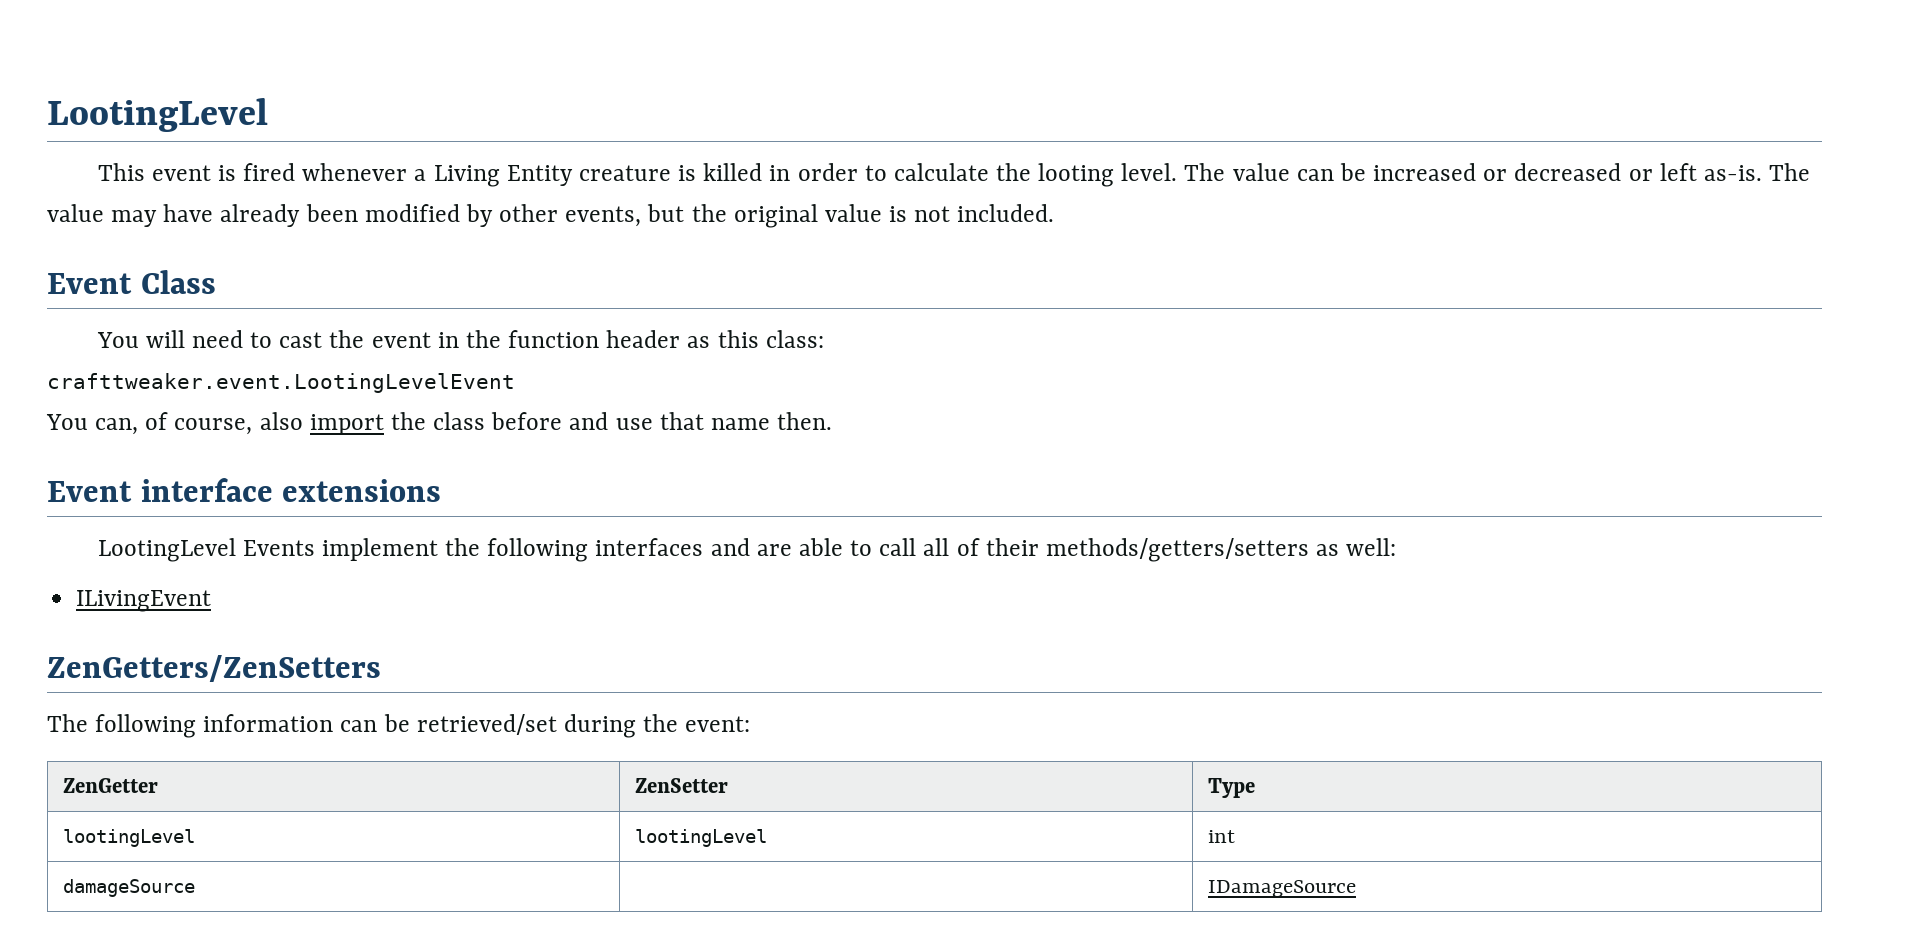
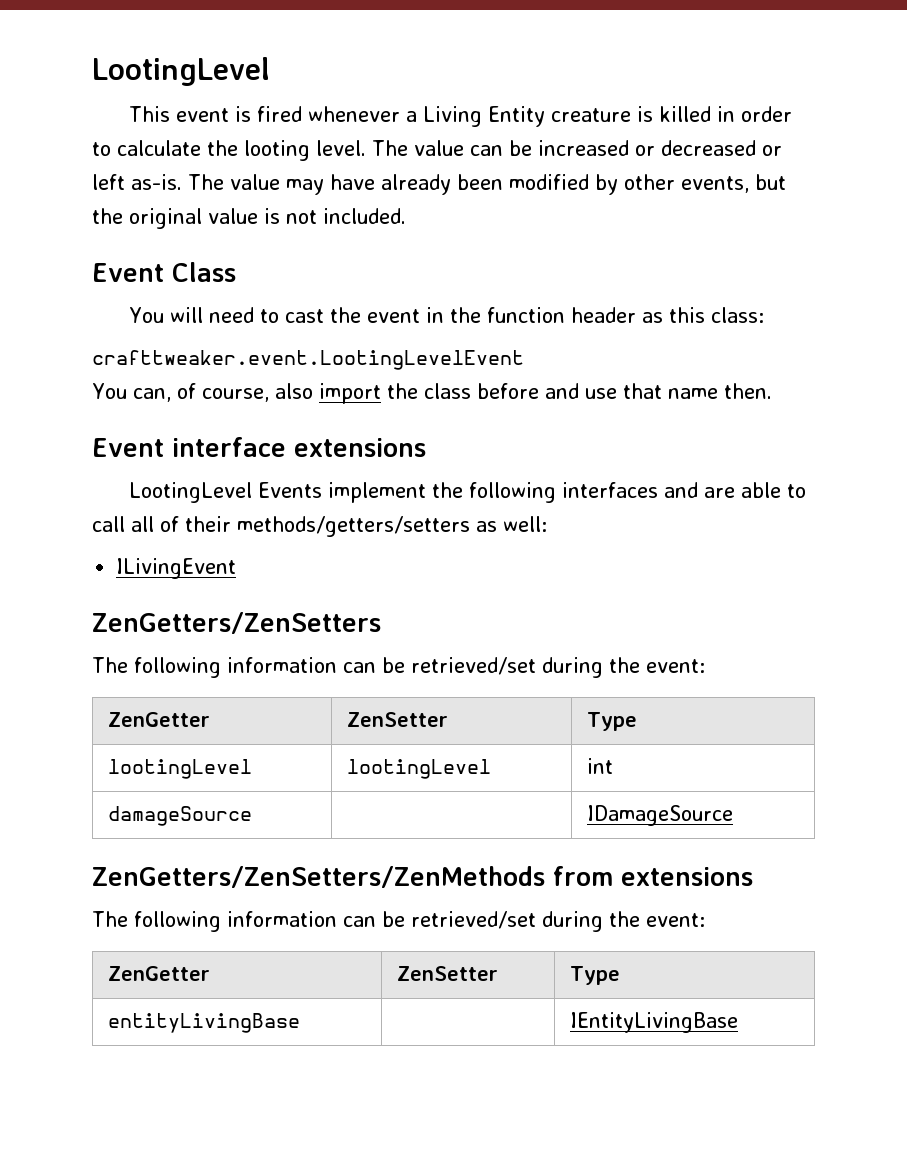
+ ZenGetters/ZenSetters/ZenMethods from extensions
+ The following information can be retrieved/set during the event:
+ ZenGetter | ZenSetter | Type
+ entityLivingBase | | IEntityLivingBase

